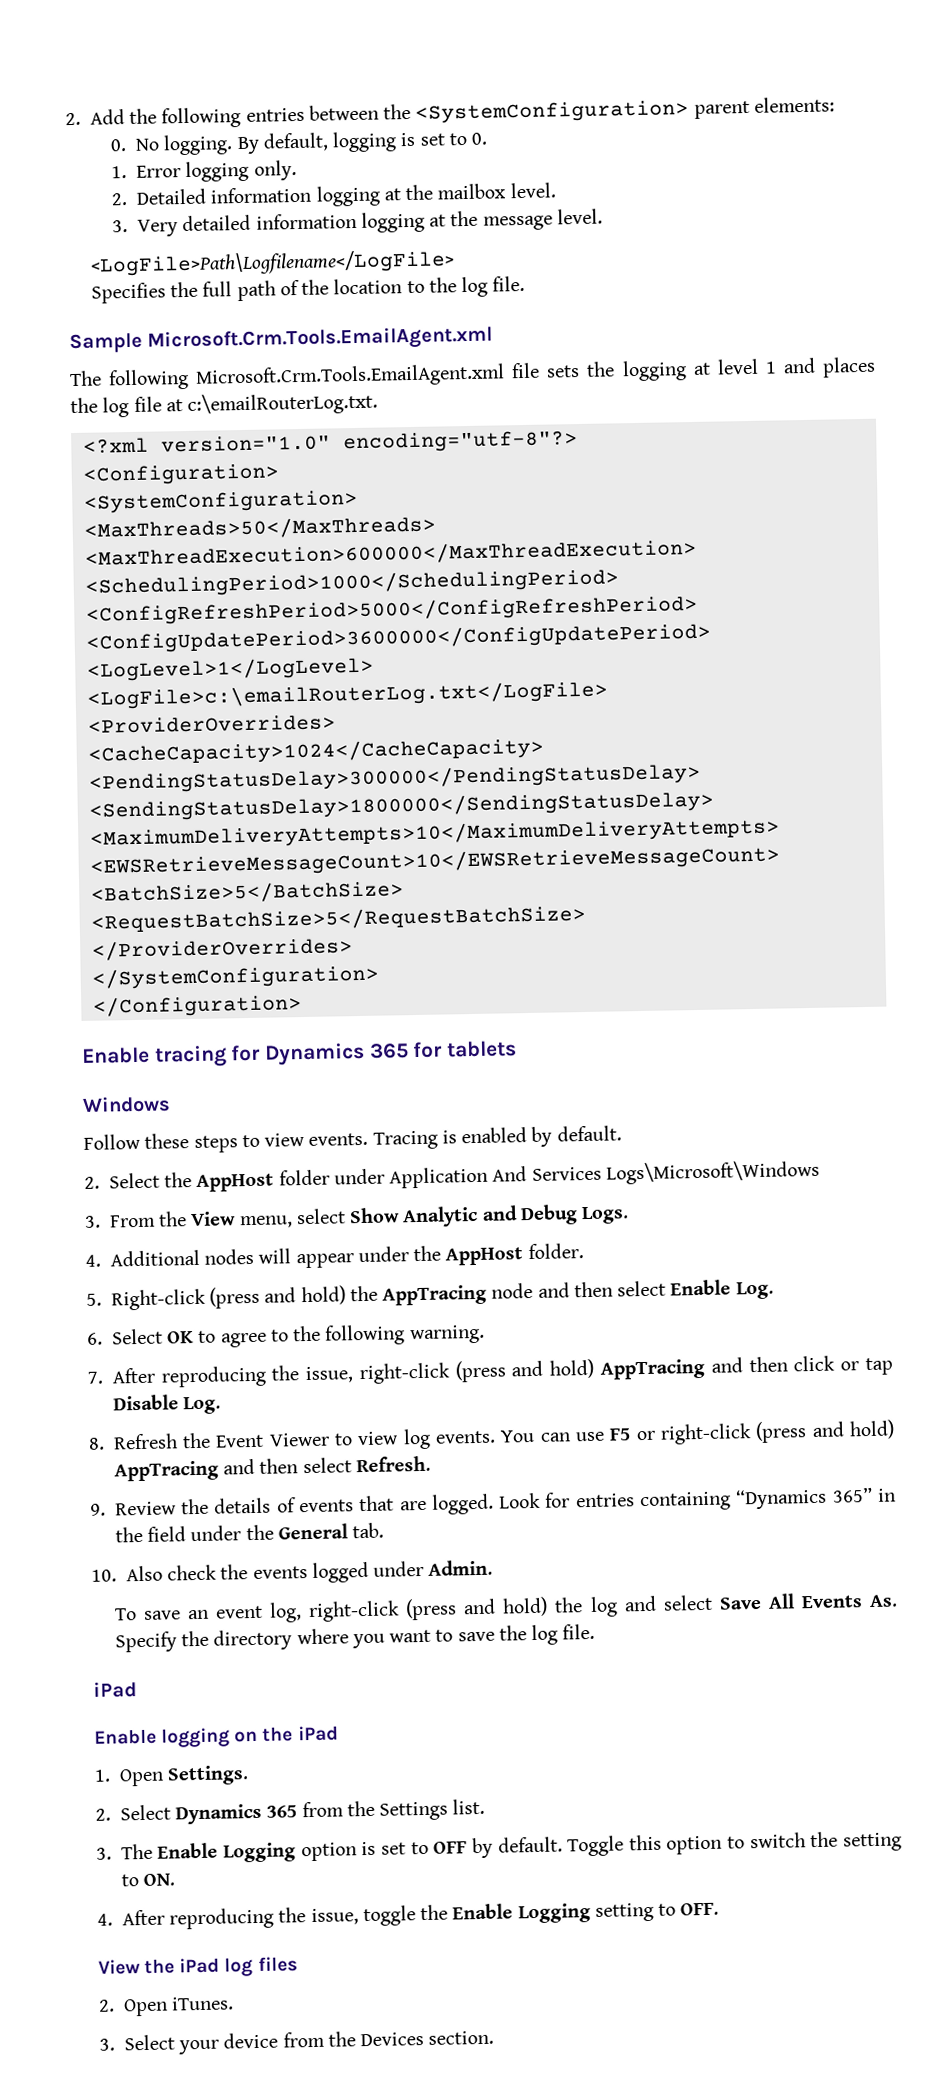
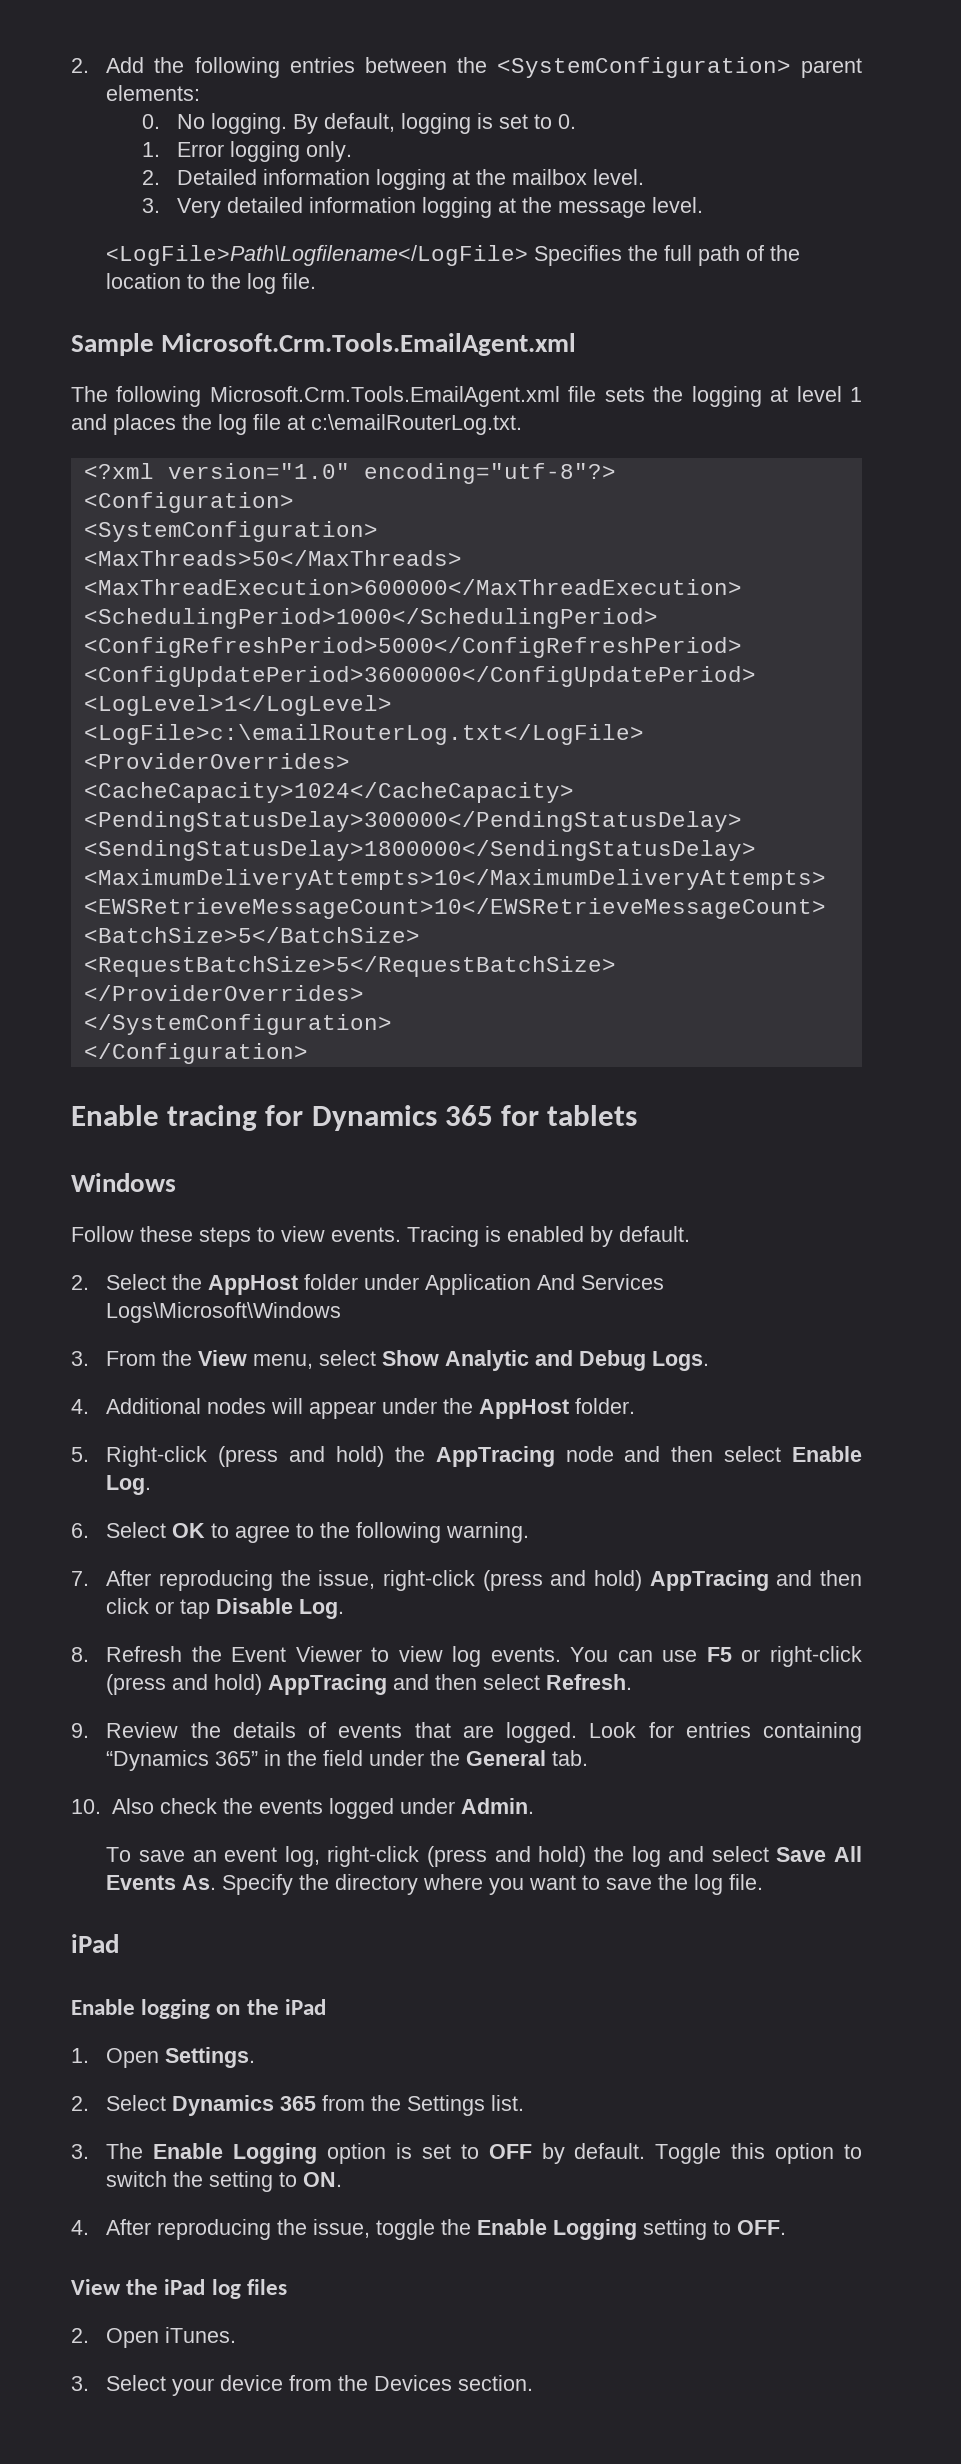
- <LogFile>Path\Logfilename</LogFile>
- Specifies the full path of the location to the log file.
+ <LogFile>Path\Logfilename</LogFile> Specifies the full path of the location to the log file.

